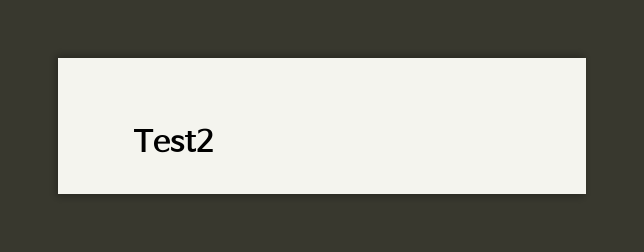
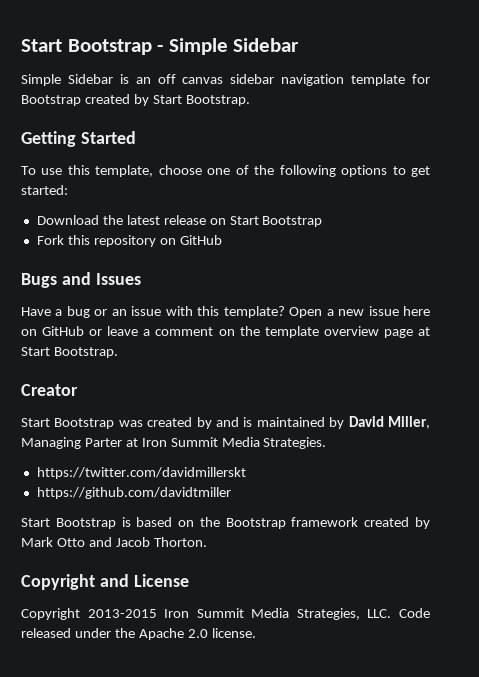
- Test2
+ Start Bootstrap - Simple Sidebar
+ Simple Sidebar is an off canvas sidebar navigation template for Bootstrap created by Start Bootstrap.
+ Getting Started
+ To use this template, choose one of the following options to get started:
+ Download the latest release on Start Bootstrap
+ Fork this repository on GitHub
+ Bugs and Issues
+ Have a bug or an issue with this template? Open a new issue here on GitHub or leave a comment on the template overview page at Start Bootstrap.
+ Creator
+ Start Bootstrap was created by and is maintained by David Miller, Managing Parter at Iron Summit Media Strategies.
+ https://twitter.com/davidmillerskt
+ https://github.com/davidtmiller
+ Start Bootstrap is based on the Bootstrap framework created by Mark Otto and Jacob Thorton.
+ Copyright and License
+ Copyright 2013-2015 Iron Summit Media Strategies, LLC. Code released under the Apache 2.0 license.

